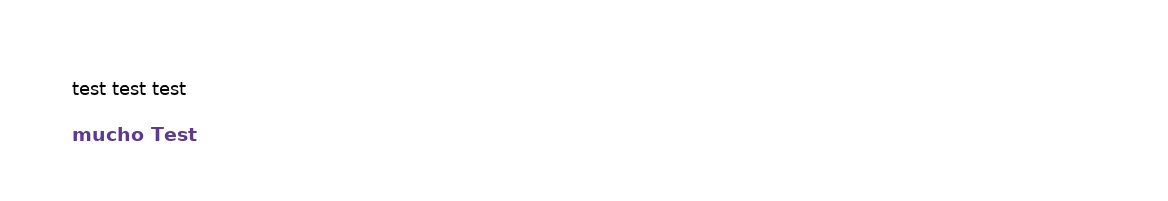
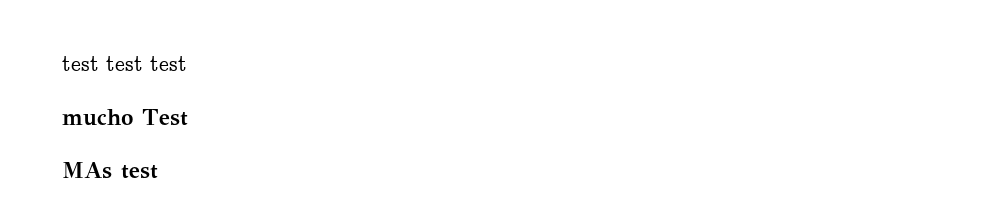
+ MAs test

